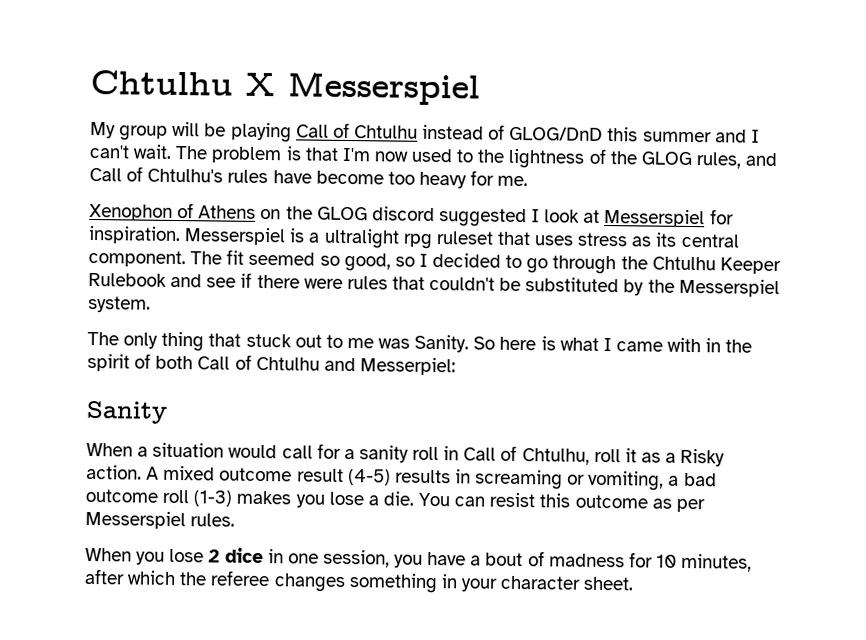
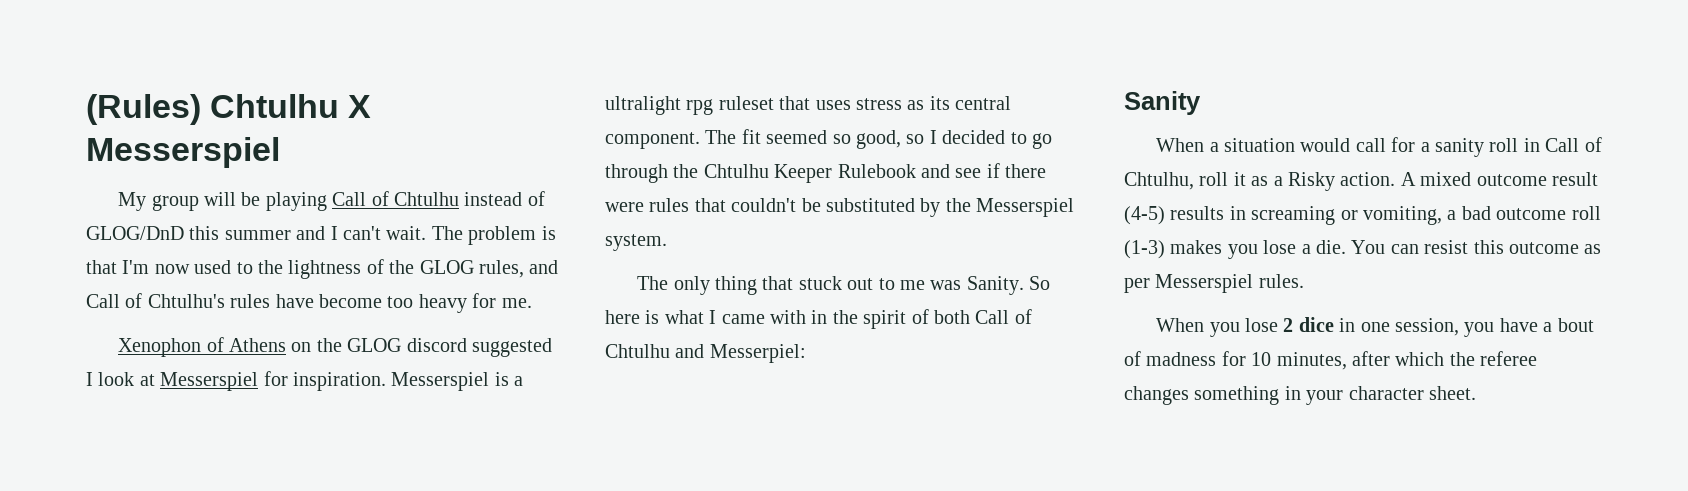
- Chtulhu X Messerspiel
+ (Rules) Chtulhu X Messerspiel

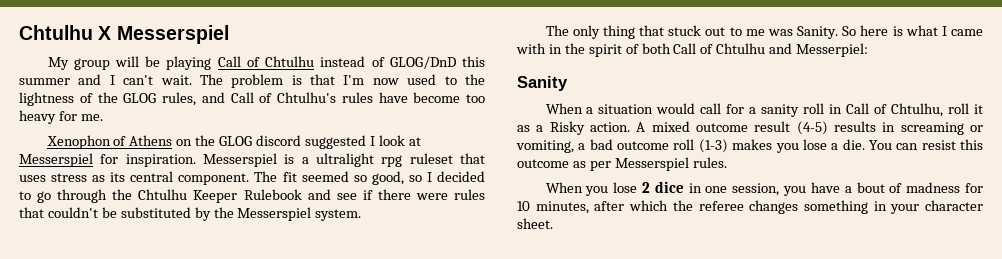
- (Rules) Chtulhu X Messerspiel
+ Chtulhu X Messerspiel

